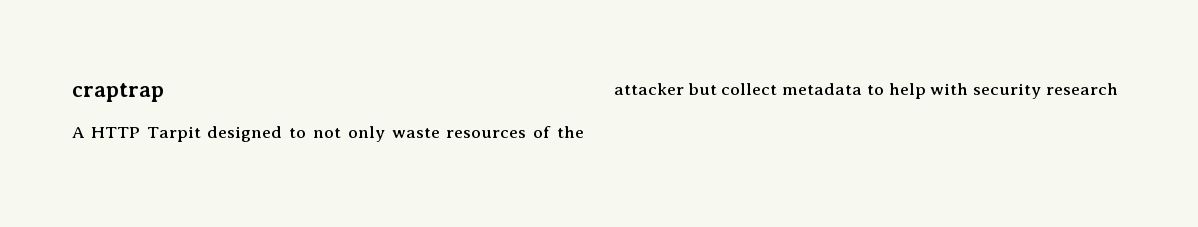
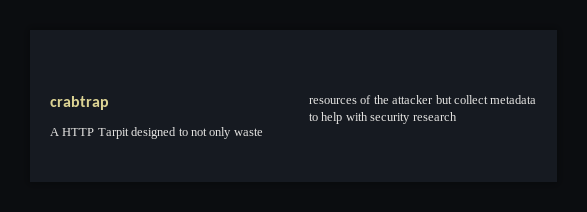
- craptrap
+ crabtrap

